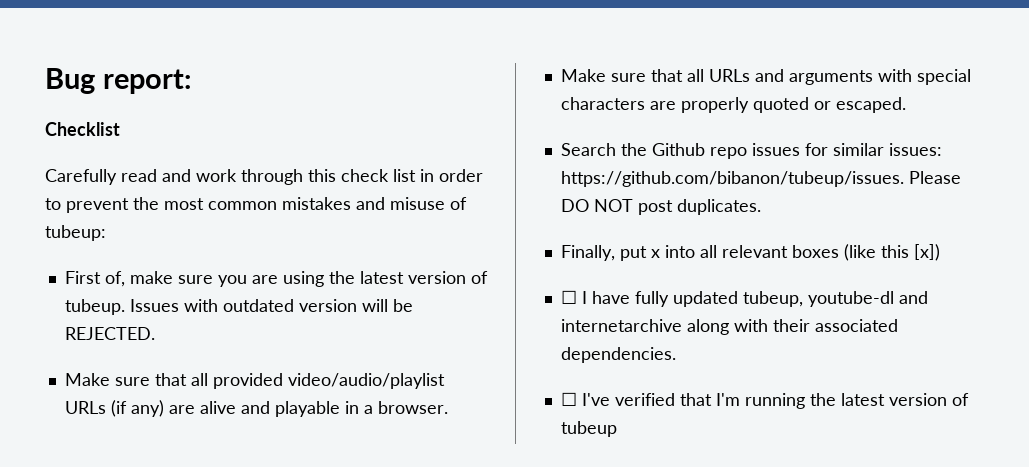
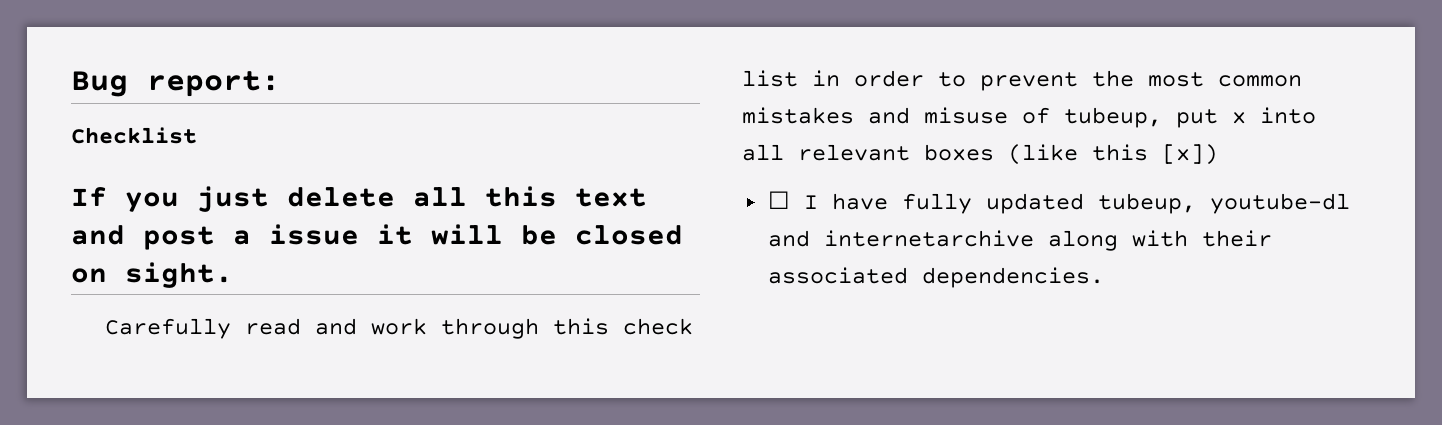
+ If you just delete all this text and post a issue it will be closed on sight.
- Carefully read and work through this check list in order to prevent the most common mistakes and misuse of tubeup:
- First of, make sure you are using the latest version of tubeup. Issues with outdated version will be REJECTED.
- Make sure that all provided video/audio/playlist URLs (if any) are alive and playable in a browser.
- Make sure that all URLs and arguments with special characters are properly quoted or escaped.
- Search the Github repo issues for similar issues: https://github.com/bibanon/tubeup/issues. Please DO NOT post duplicates.
- Finally, put x into all relevant boxes (like this [x])
+ Carefully read and work through this check list in order to prevent the most common mistakes and misuse of tubeup, put x into all relevant boxes (like this [x])
- ☐ I've verified that I'm running the latest version of tubeup

